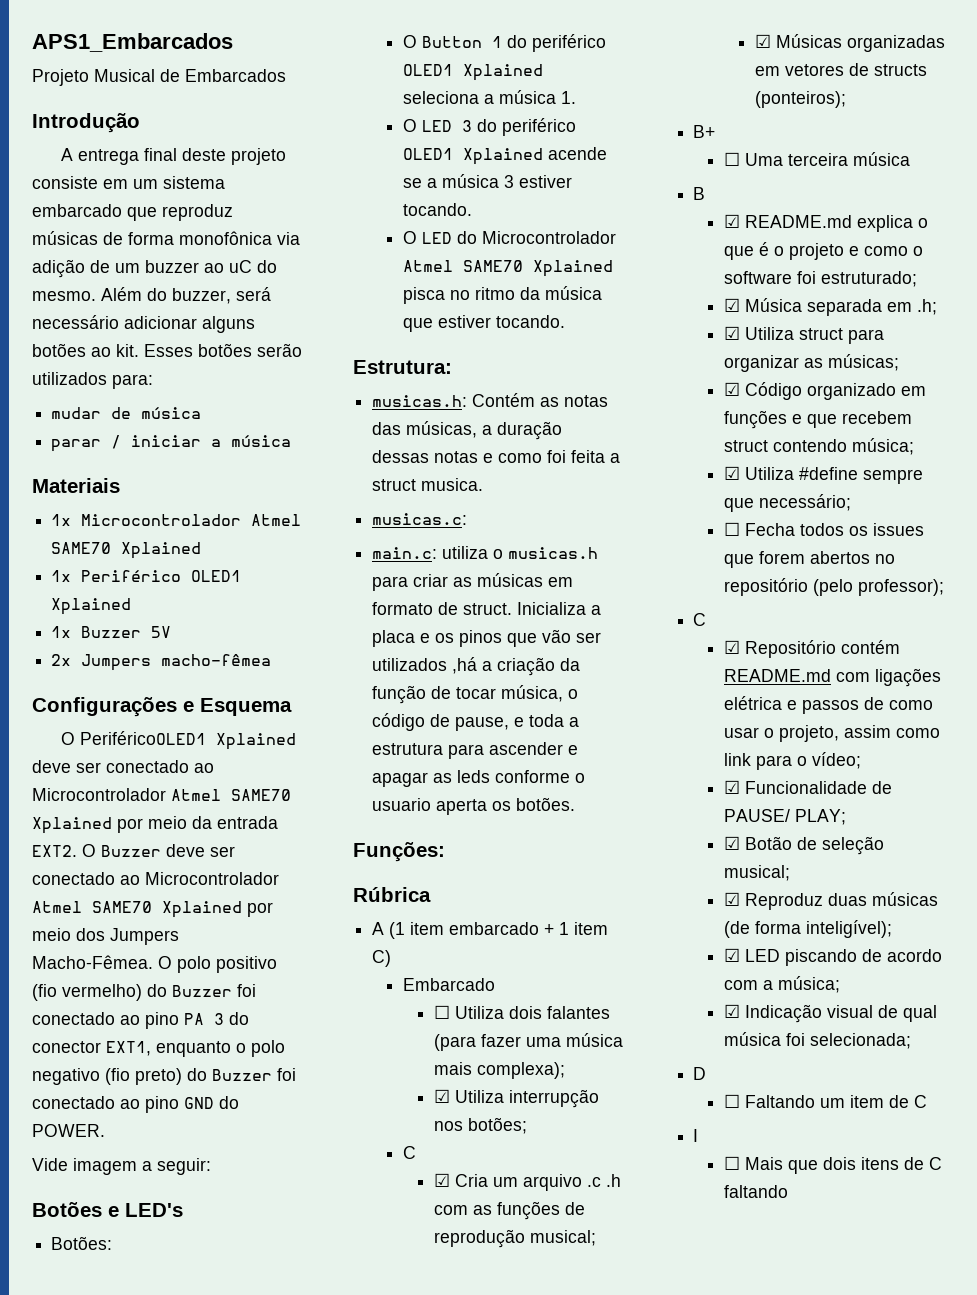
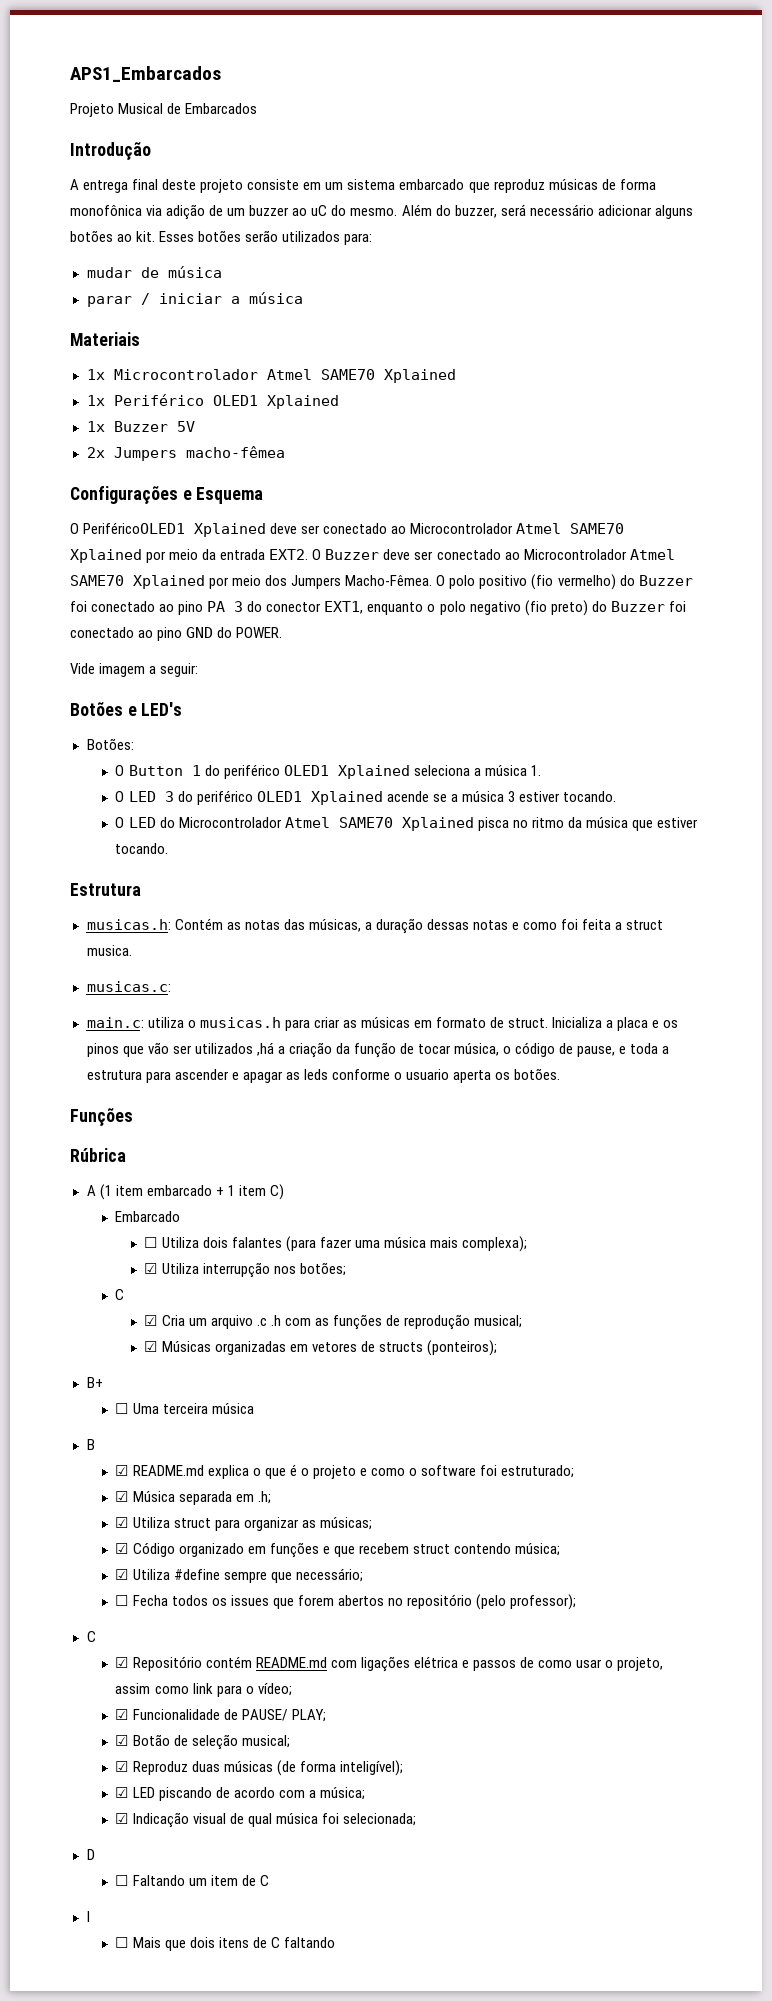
- Estrutura:
+ Estrutura
- Funções:
+ Funções

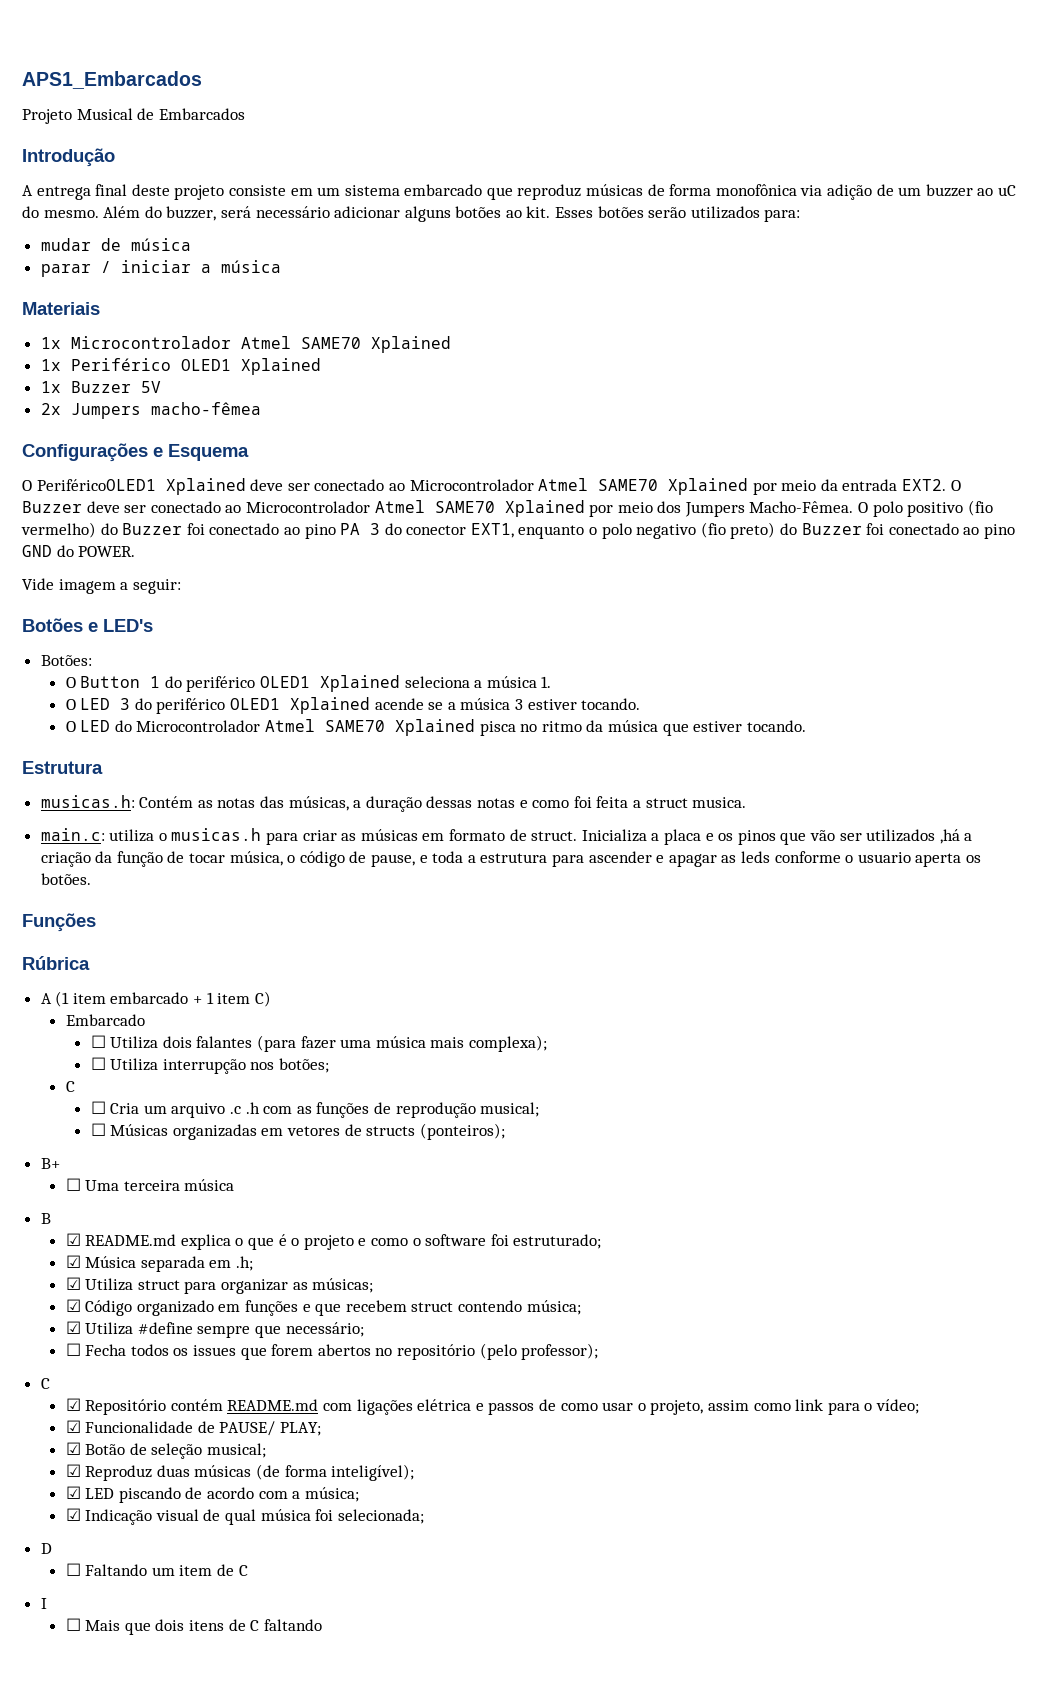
- musicas.c:
- ☑ Utiliza interrupção nos botões;
+ ☐ Utiliza interrupção nos botões;
- ☑ Cria um arquivo .c .h com as funções de reprodução musical;
+ ☐ Cria um arquivo .c .h com as funções de reprodução musical;
- ☑ Músicas organizadas em vetores de structs (ponteiros);
+ ☐ Músicas organizadas em vetores de structs (ponteiros);

